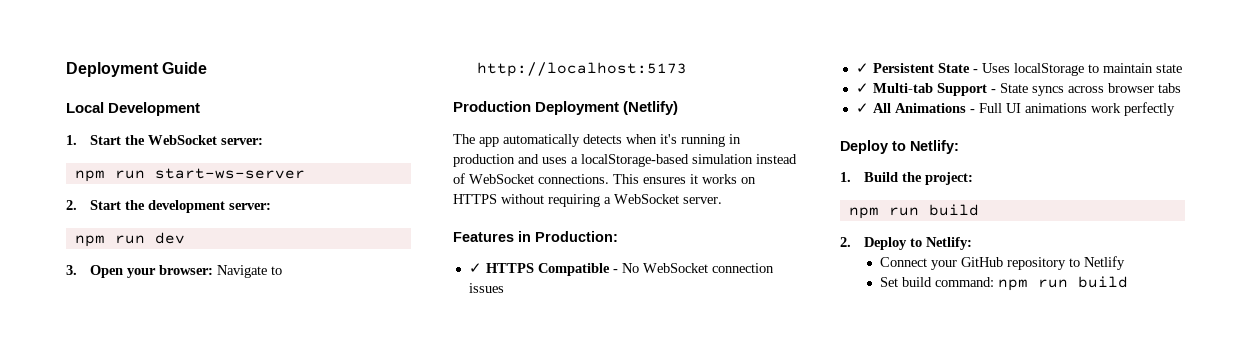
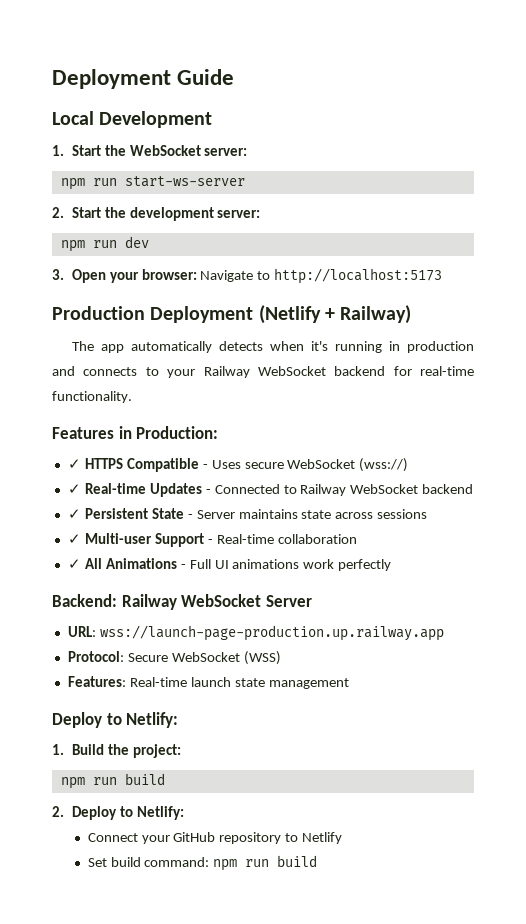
- Production Deployment (Netlify)
+ Production Deployment (Netlify + Railway)
- The app automatically detects when it's running in production and uses a localStorage-based simulation instead of WebSocket connections. This ensures it works on HTTPS without requiring a WebSocket server.
+ The app automatically detects when it's running in production and connects to your Railway WebSocket backend for real-time functionality.
- ✓ HTTPS Compatible - No WebSocket connection issues
+ ✓ HTTPS Compatible - Uses secure WebSocket (wss://)
+ ✓ Real-time Updates - Connected to Railway WebSocket backend
- ✓ Persistent State - Uses localStorage to maintain state
- ✓ Multi-tab Support - State syncs across browser tabs
+ ✓ Persistent State - Server maintains state across sessions
+ ✓ Multi-user Support - Real-time collaboration
+ Backend: Railway WebSocket Server
+ URL: wss://launch-page-production.up.railway.app
+ Protocol: Secure WebSocket (WSS)
+ Features: Real-time launch state management

